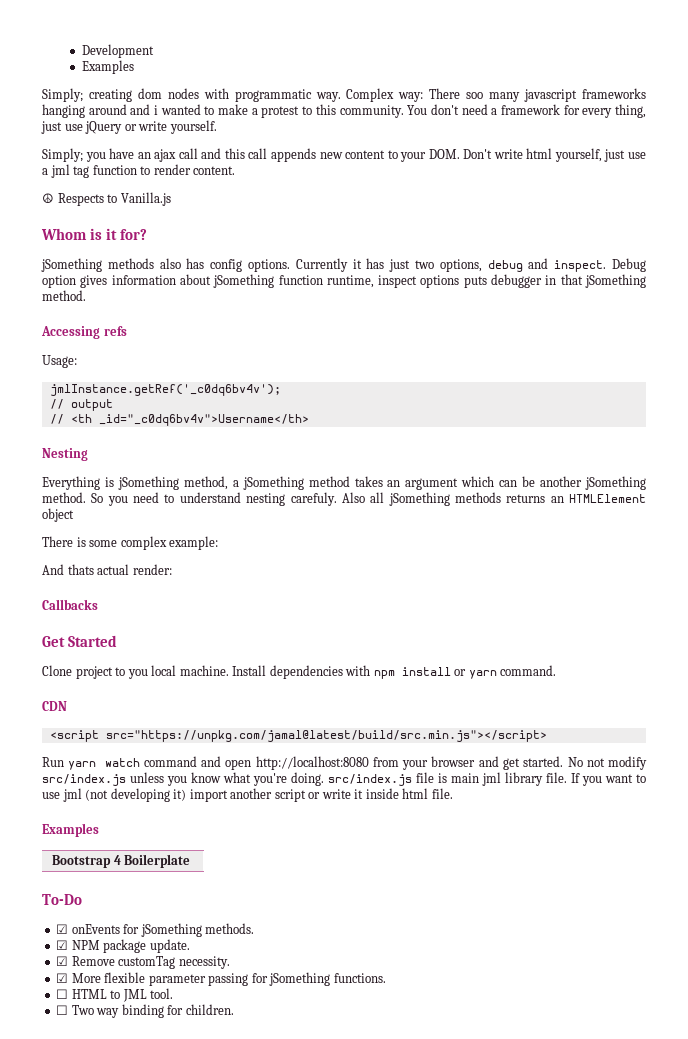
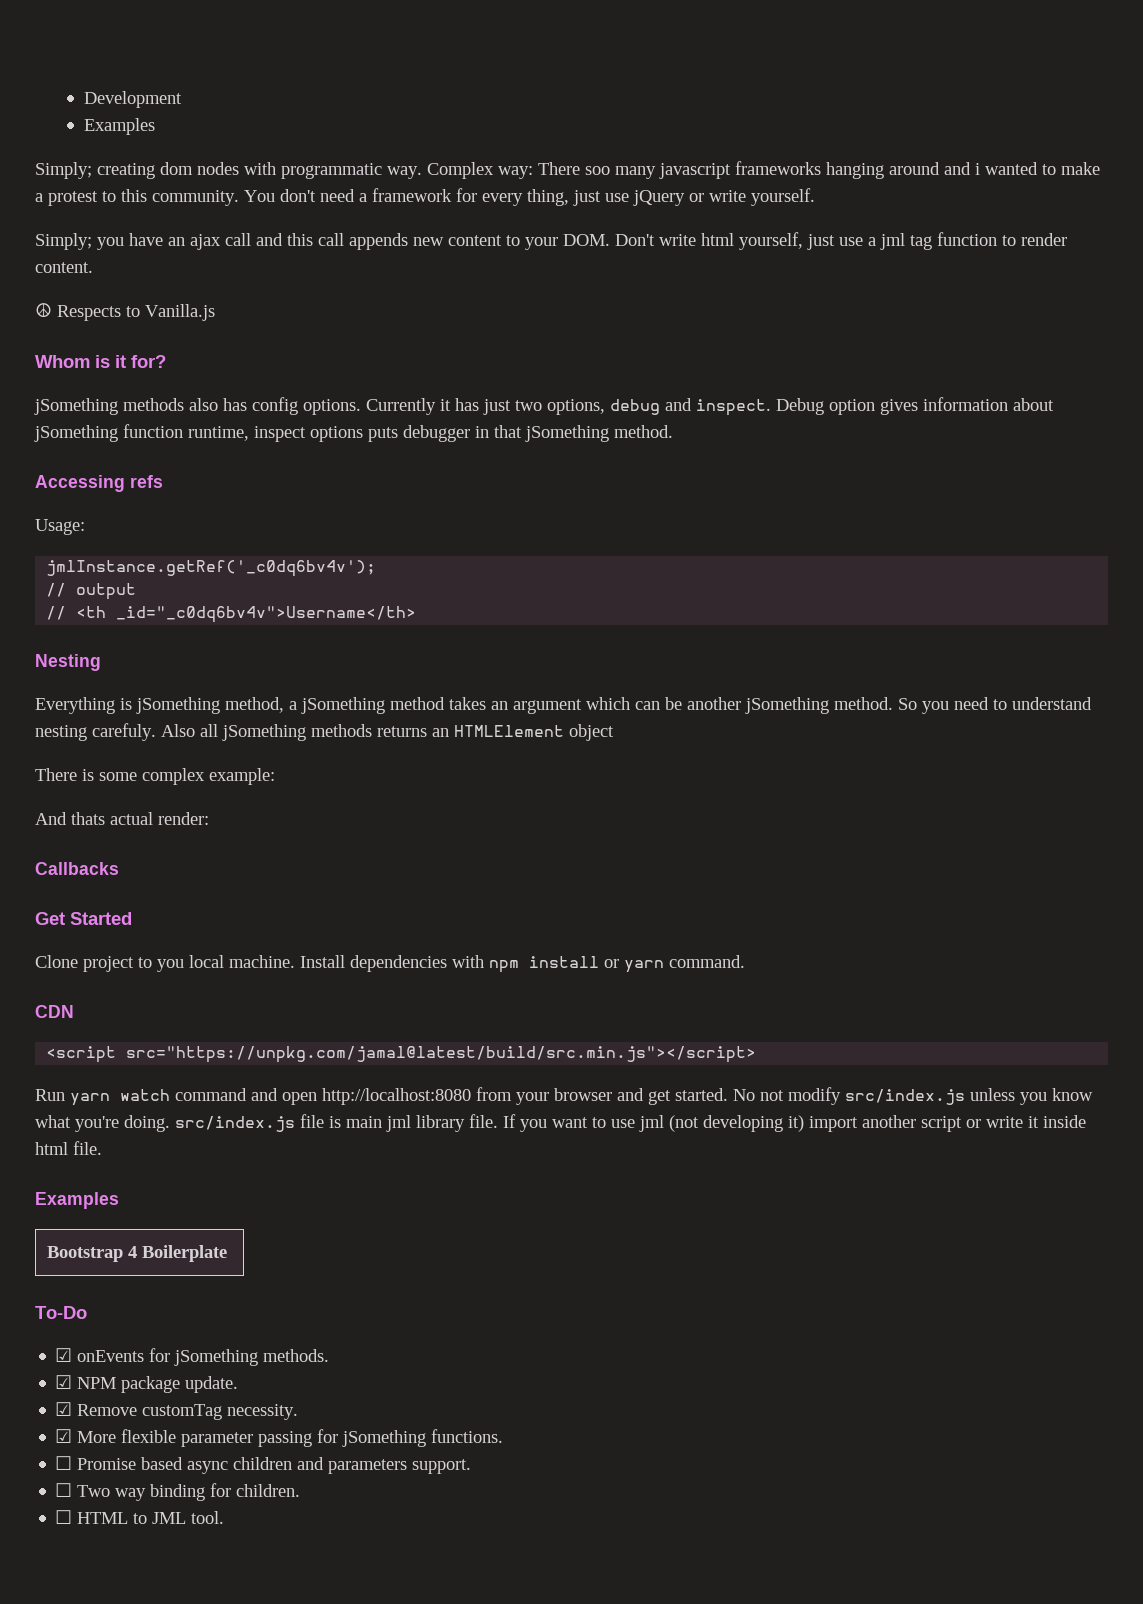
- ☐ HTML to JML tool.
+ ☐ Promise based async children and parameters support.
+ ☐ HTML to JML tool.

